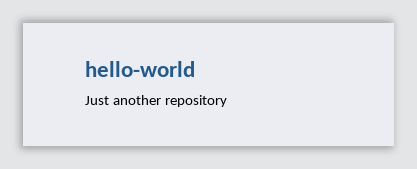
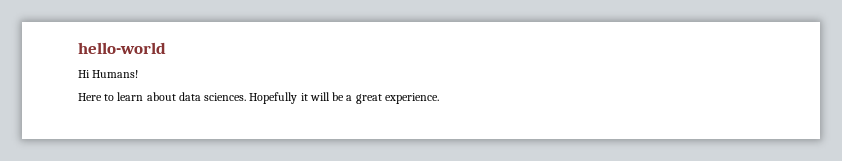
- Just another repository
+ Hi Humans!
+ Here to learn about data sciences. Hopefully it will be a great experience.

